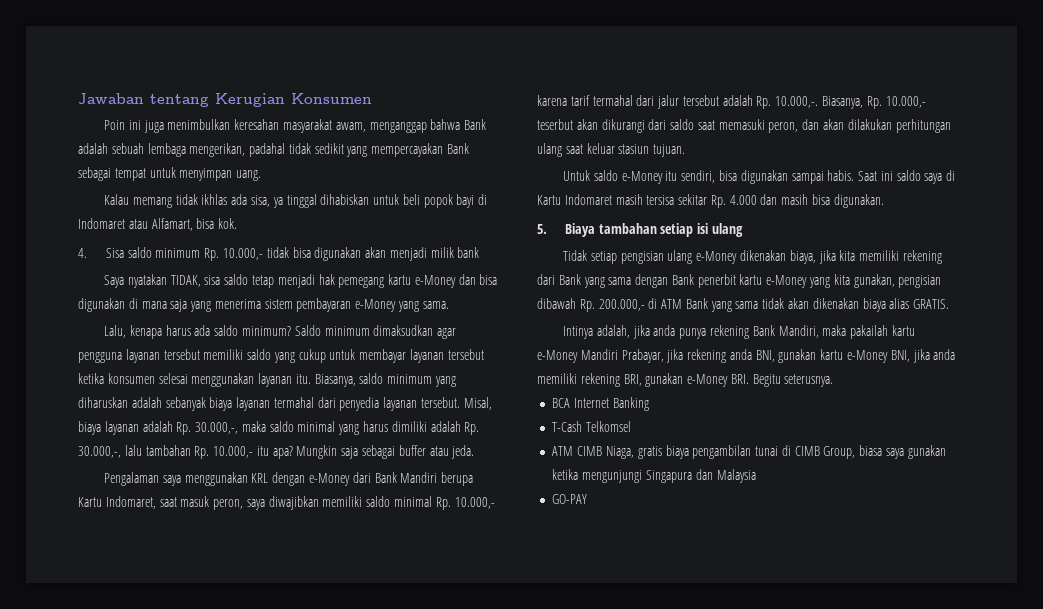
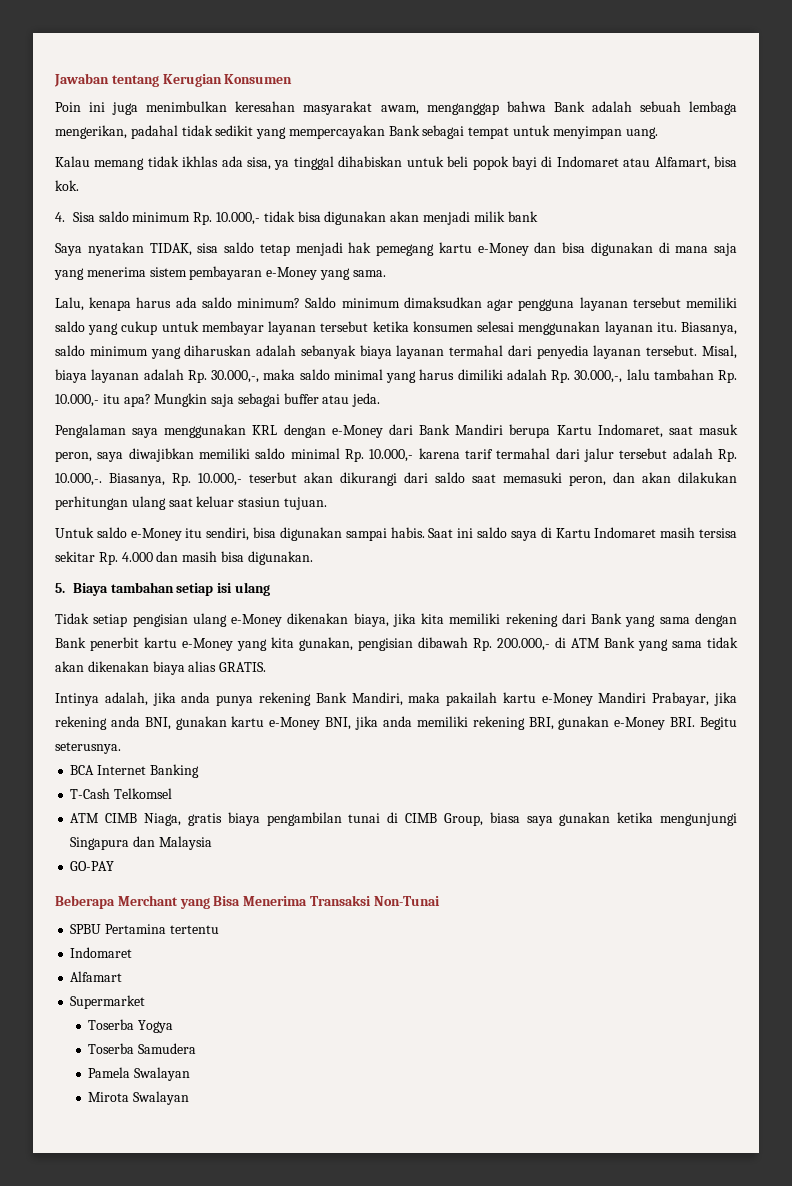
+ Beberapa Merchant yang Bisa Menerima Transaksi Non-Tunai
+ SPBU Pertamina tertentu
+ Indomaret
+ Alfamart
+ Supermarket
+ Toserba Yogya
+ Toserba Samudera
+ Pamela Swalayan
+ Mirota Swalayan

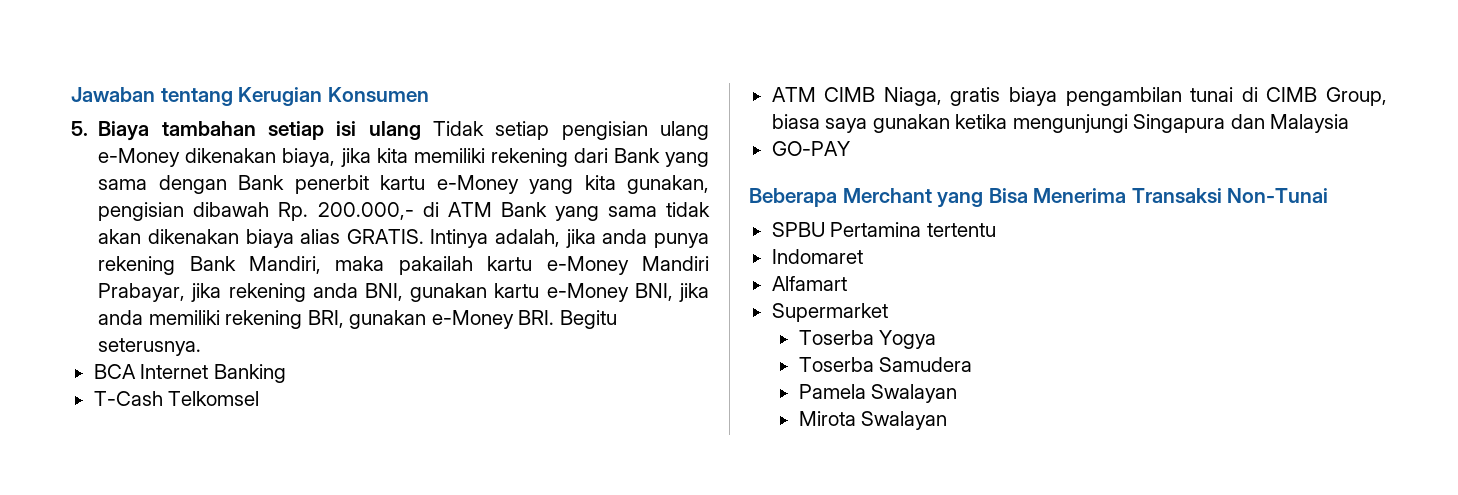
- Poin ini juga menimbulkan keresahan masyarakat awam, menganggap bahwa Bank adalah sebuah lembaga mengerikan, padahal tidak sedikit yang mempercayakan Bank sebagai tempat untuk menyimpan uang.
- Kalau memang tidak ikhlas ada sisa, ya tinggal dihabiskan untuk beli popok bayi di Indomaret atau Alfamart, bisa kok.
- 4. Sisa saldo minimum Rp. 10.000,- tidak bisa digunakan akan menjadi milik bank
- Saya nyatakan TIDAK, sisa saldo tetap menjadi hak pemegang kartu e-Money dan bisa digunakan di mana saja yang menerima sistem pembayaran e-Money yang sama.
- Lalu, kenapa harus ada saldo minimum? Saldo minimum dimaksudkan agar pengguna layanan tersebut memiliki saldo yang cukup untuk membayar layanan tersebut ketika konsumen selesai menggunakan layanan itu. Biasanya, saldo minimum yang diharuskan adalah sebanyak biaya layanan termahal dari penyedia layanan tersebut. Misal, biaya layanan adalah Rp. 30.000,-, maka saldo minimal yang harus dimiliki adalah Rp. 30.000,-, lalu tambahan Rp. 10.000,- itu apa? Mungkin saja sebagai buffer atau jeda.
- Pengalaman saya menggunakan KRL dengan e-Money dari Bank Mandiri berupa Kartu Indomaret, saat masuk peron, saya diwajibkan memiliki saldo minimal Rp. 10.000,- karena tarif termahal dari jalur tersebut adalah Rp. 10.000,-. Biasanya, Rp. 10.000,- teserbut akan dikurangi dari saldo saat memasuki peron, dan akan dilakukan perhitungan ulang saat keluar stasiun tujuan.
- Untuk saldo e-Money itu sendiri, bisa digunakan sampai habis. Saat ini saldo saya di Kartu Indomaret masih tersisa sekitar Rp. 4.000 dan masih bisa digunakan.
- 5. Biaya tambahan setiap isi ulang
- Tidak setiap pengisian ulang e-Money dikenakan biaya, jika kita memiliki rekening dari Bank yang sama dengan Bank penerbit kartu e-Money yang kita gunakan, pengisian dibawah Rp. 200.000,- di ATM Bank yang sama tidak akan dikenakan biaya alias GRATIS.
- Intinya adalah, jika anda punya rekening Bank Mandiri, maka pakailah kartu e-Money Mandiri Prabayar, jika rekening anda BNI, gunakan kartu e-Money BNI, jika anda memiliki rekening BRI, gunakan e-Money BRI. Begitu seterusnya.
+ 5. Biaya tambahan setiap isi ulang Tidak setiap pengisian ulang e-Money dikenakan biaya, jika kita memiliki rekening dari Bank yang sama dengan Bank penerbit kartu e-Money yang kita gunakan, pengisian dibawah Rp. 200.000,- di ATM Bank yang sama tidak akan dikenakan biaya alias GRATIS. Intinya adalah, jika anda punya rekening Bank Mandiri, maka pakailah kartu e-Money Mandiri Prabayar, jika rekening anda BNI, gunakan kartu e-Money BNI, jika anda memiliki rekening BRI, gunakan e-Money BRI. Begitu seterusnya.

